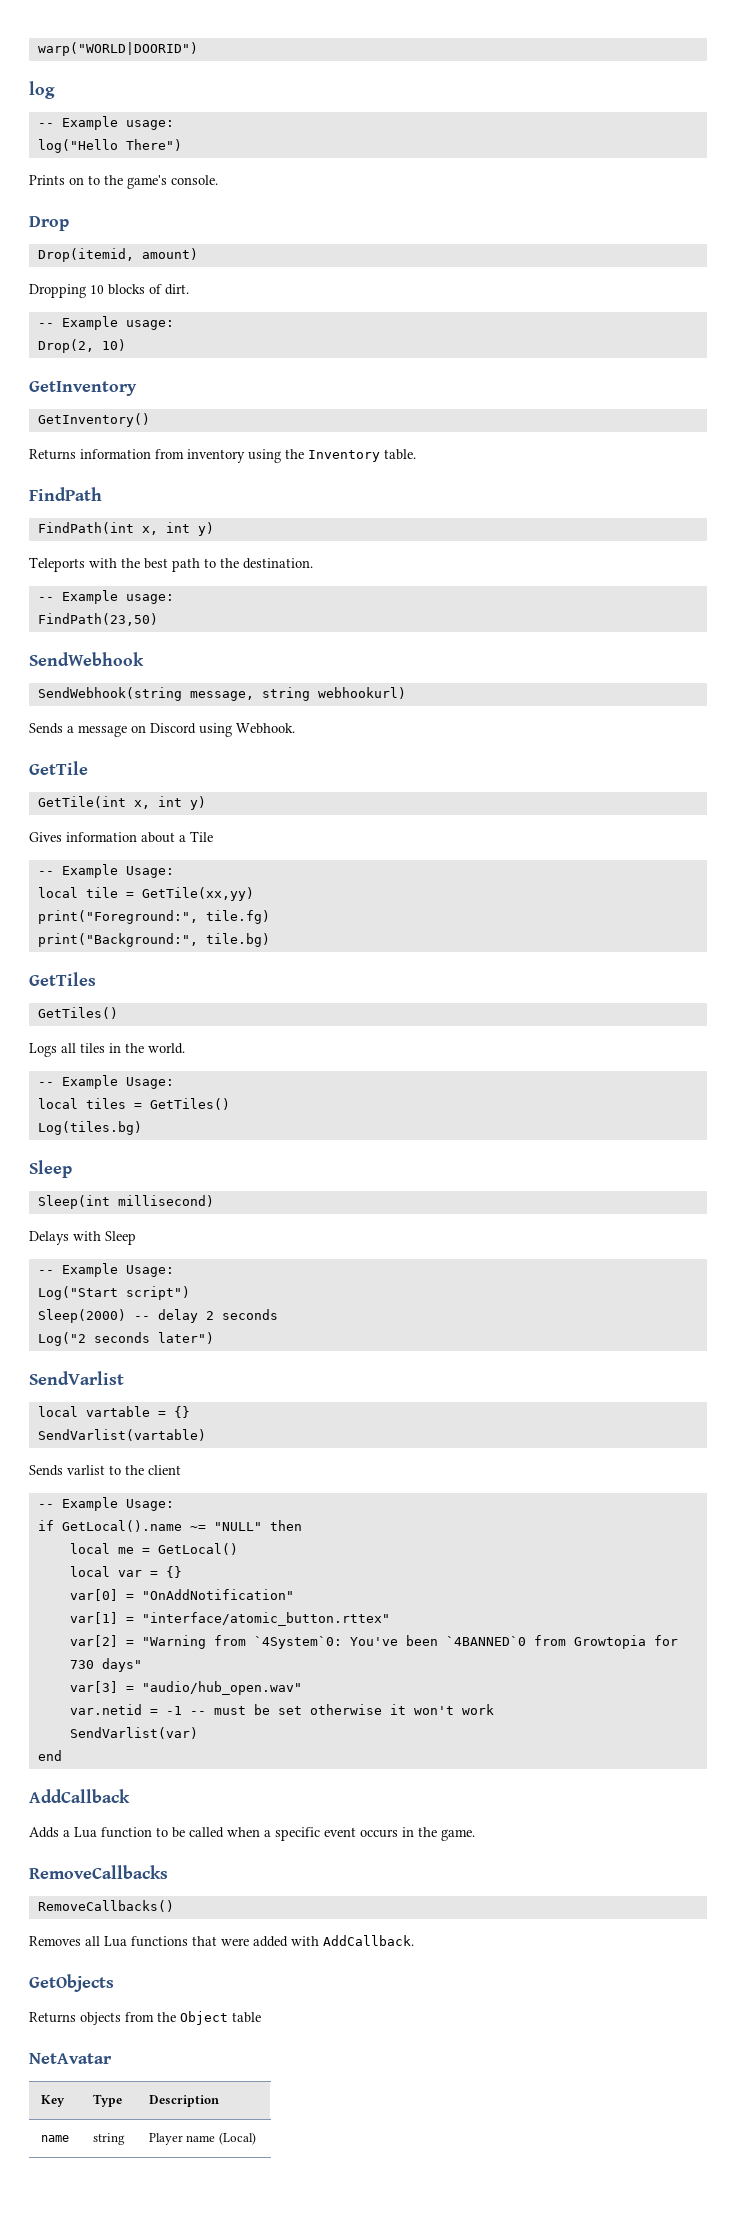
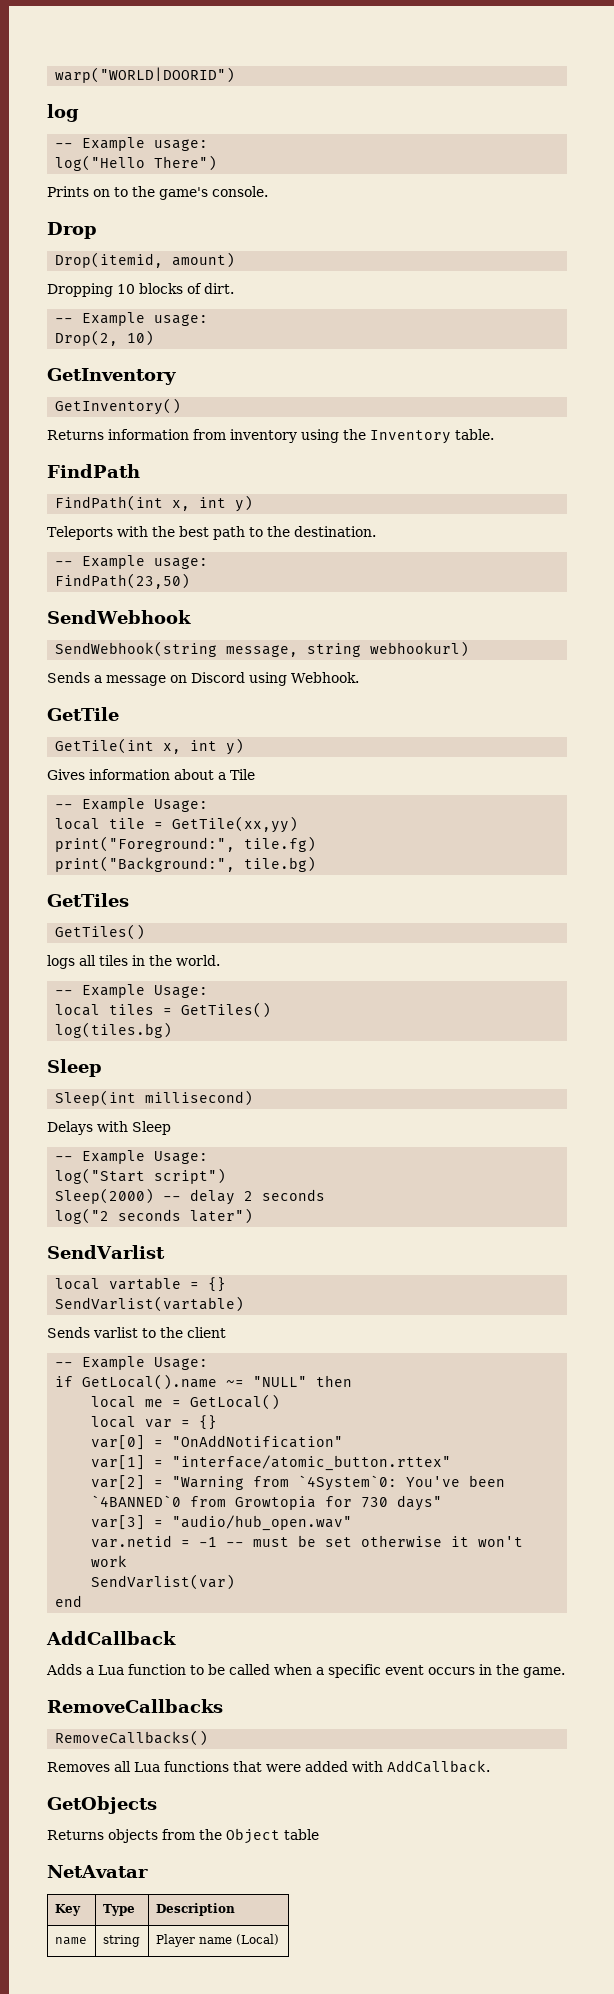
- Logs all tiles in the world.
+ logs all tiles in the world.
- Log(tiles.bg)
+ log(tiles.bg)
- Log("Start script")
+ log("Start script")
- Log("2 seconds later")
+ log("2 seconds later")

